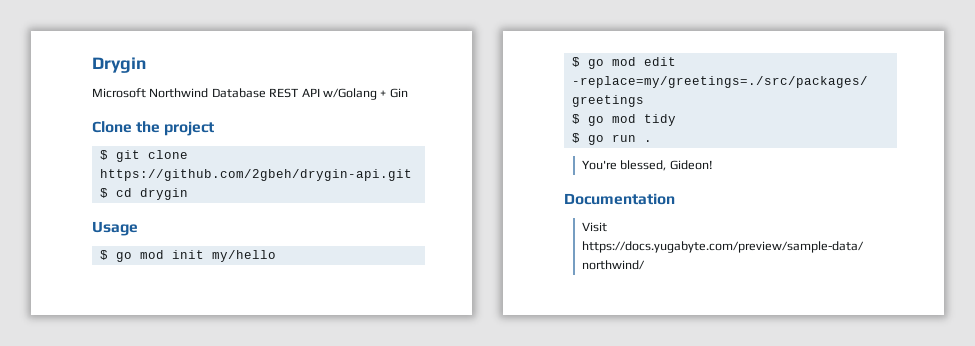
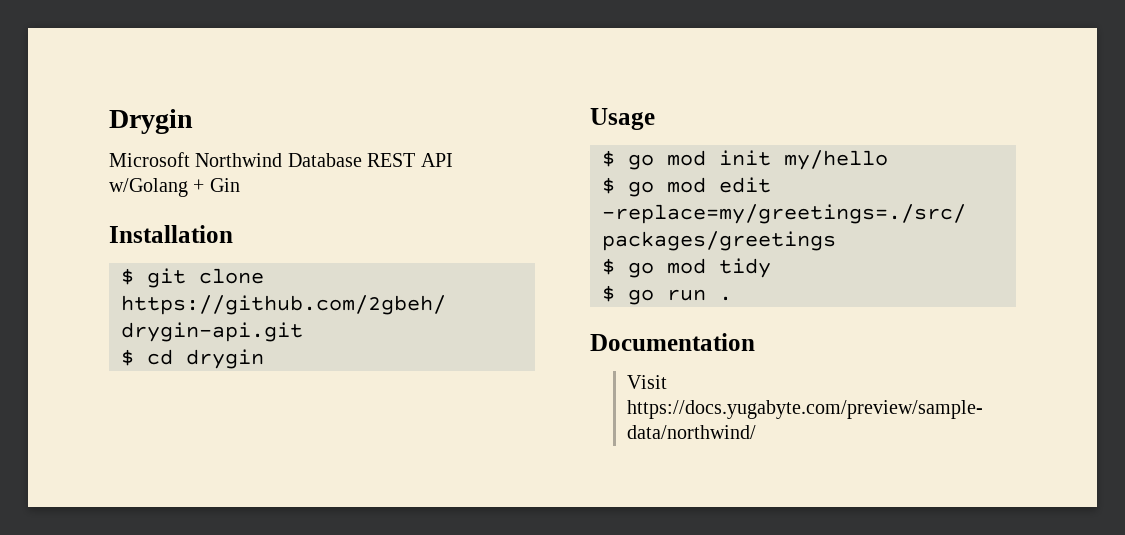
- Clone the project
+ Installation
- You're blessed, Gideon!

